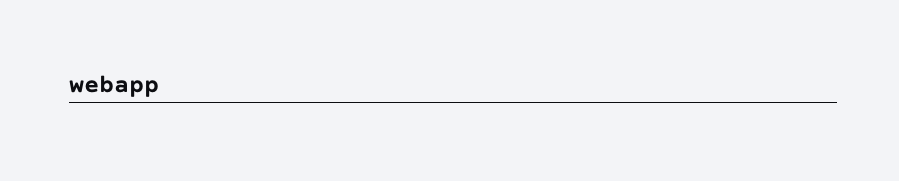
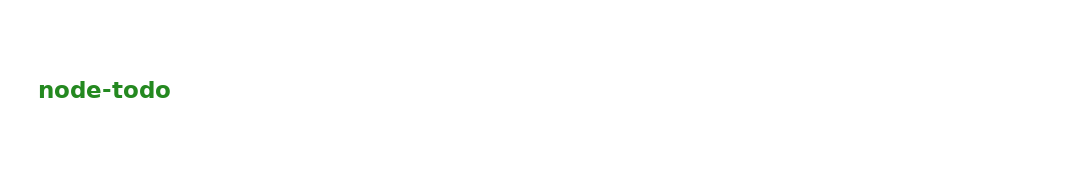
- webapp
+ node-todo

